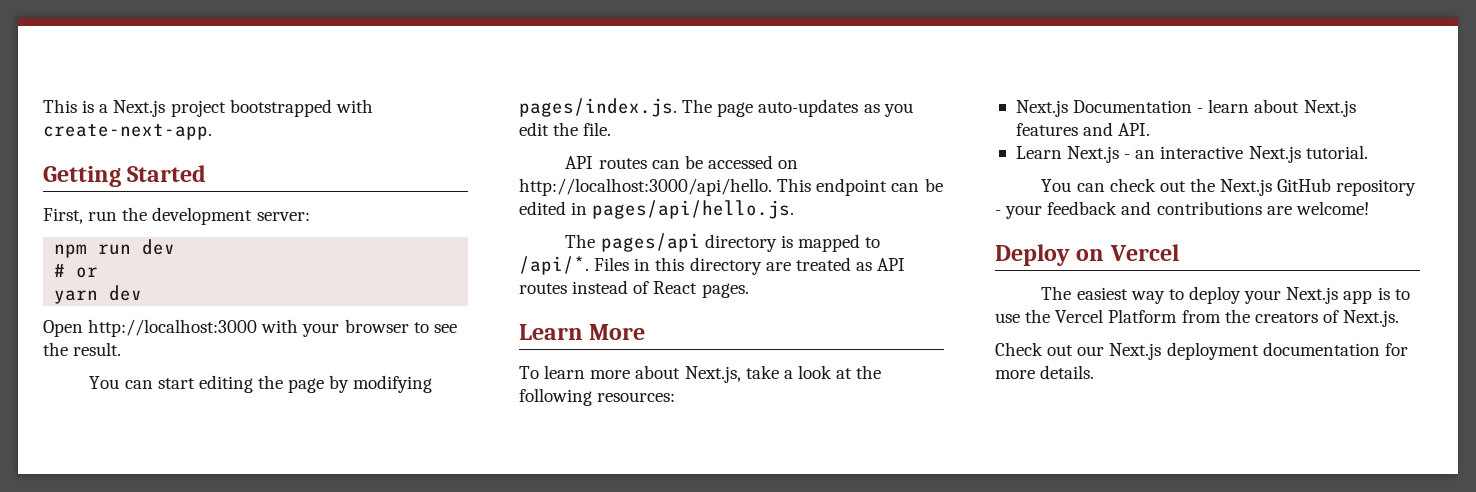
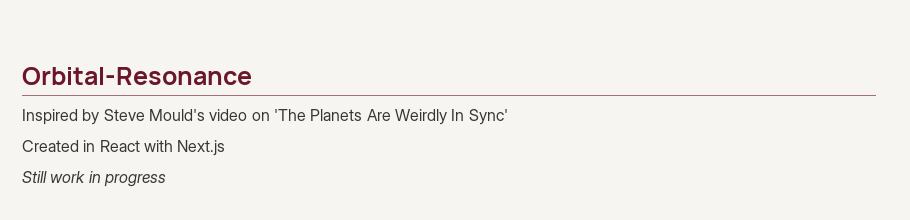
- This is a Next.js project bootstrapped with create-next-app.
- Getting Started
- First, run the development server:
- npm run dev
- # or
- yarn dev
- Open http://localhost:3000 with your browser to see the result.
- You can start editing the page by modifying pages/index.js. The page auto-updates as you edit the file.
- API routes can be accessed on http://localhost:3000/api/hello. This endpoint can be edited in pages/api/hello.js.
- The pages/api directory is mapped to /api/*. Files in this directory are treated as API routes instead of React pages.
- Learn More
- To learn more about Next.js, take a look at the following resources:
- Next.js Documentation - learn about Next.js features and API.
- Learn Next.js - an interactive Next.js tutorial.
- You can check out the Next.js GitHub repository - your feedback and contributions are welcome!
- Deploy on Vercel
- The easiest way to deploy your Next.js app is to use the Vercel Platform from the creators of Next.js.
- Check out our Next.js deployment documentation for more details.
+ Orbital-Resonance
+ Inspired by Steve Mould's video on 'The Planets Are Weirdly In Sync'
+ Created in React with Next.js
+ Still work in progress

